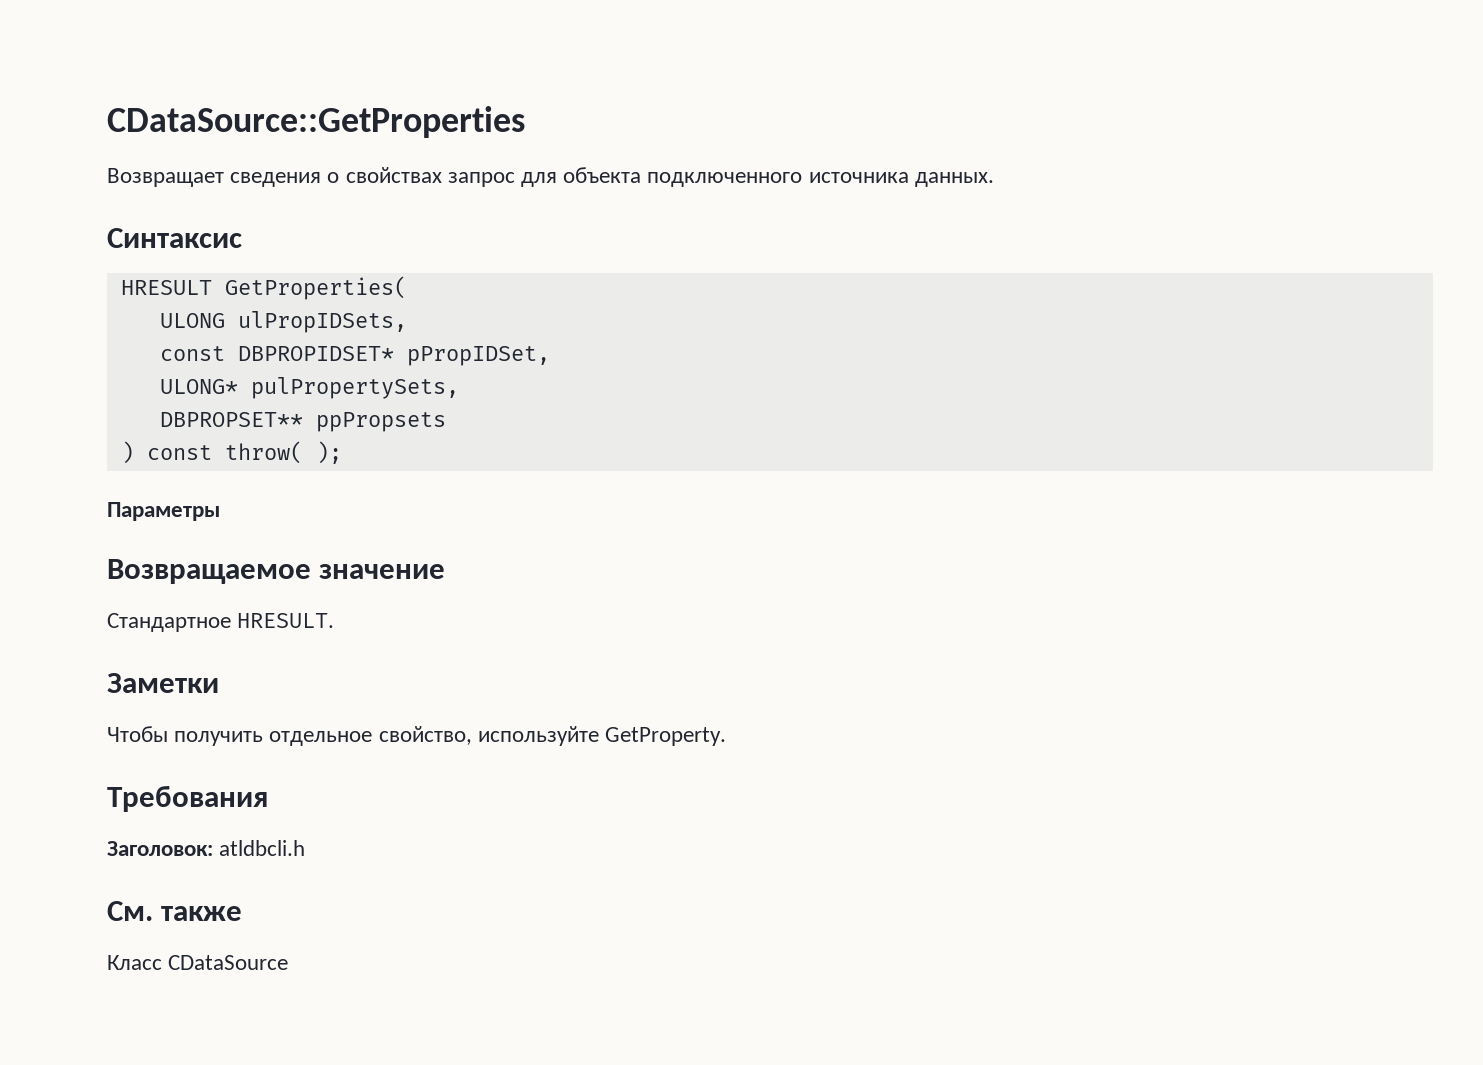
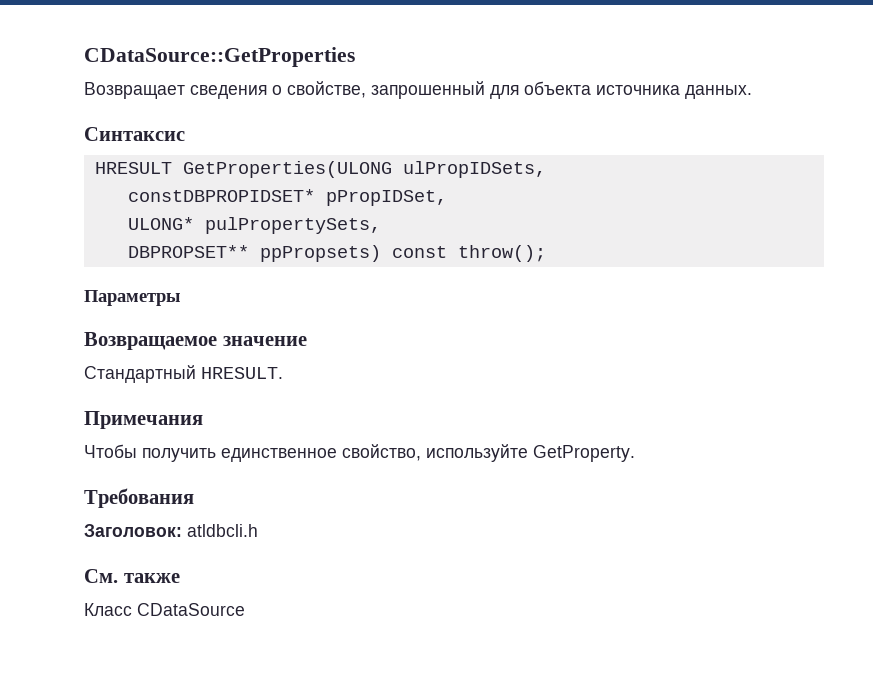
- Возвращает сведения о свойствах запрос для объекта подключенного источника данных.
+ Возвращает сведения о свойстве, запрошенный для объекта источника данных.
- HRESULT GetProperties(
- ULONG ulPropIDSets,
+ HRESULT GetProperties(ULONG ulPropIDSets,
- const DBPROPIDSET* pPropIDSet,
+ constDBPROPIDSET* pPropIDSet,
- DBPROPSET** ppPropsets
- ) const throw( );
+ DBPROPSET** ppPropsets) const throw();
- Стандартное HRESULT.
+ Стандартный HRESULT.
- Заметки
+ Примечания
- Чтобы получить отдельное свойство, используйте GetProperty.
+ Чтобы получить единственное свойство, используйте GetProperty.

